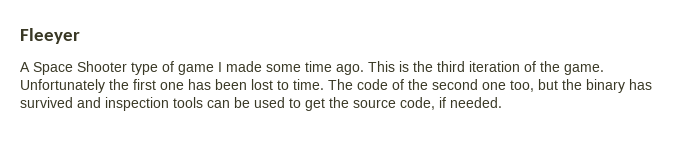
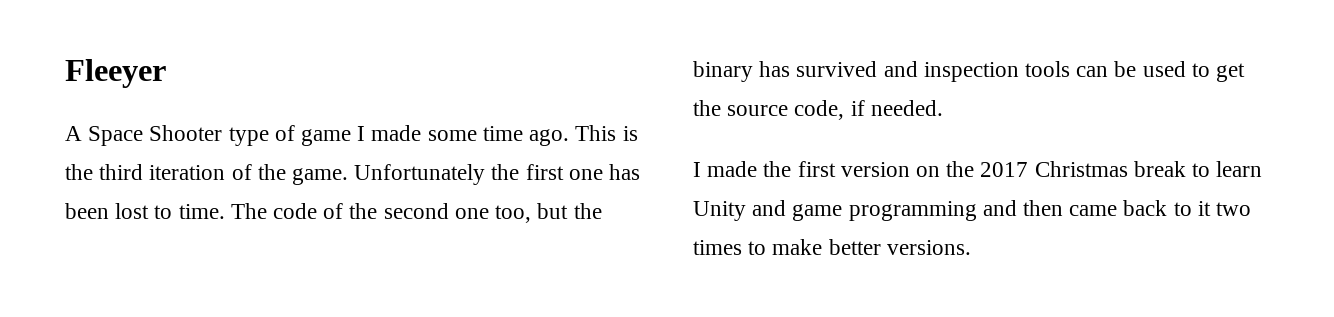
+ I made the first version on the 2017 Christmas break to learn Unity and game programming and then came back to it two times to make better versions.

